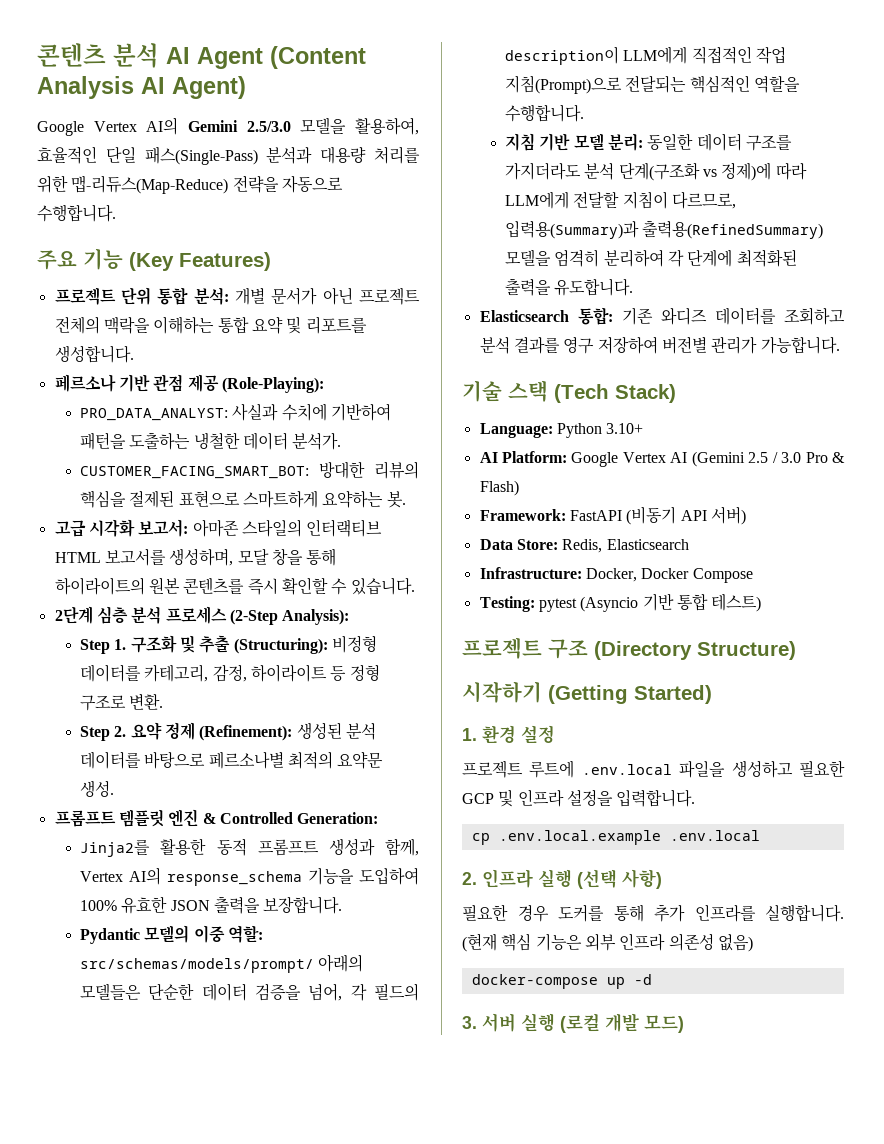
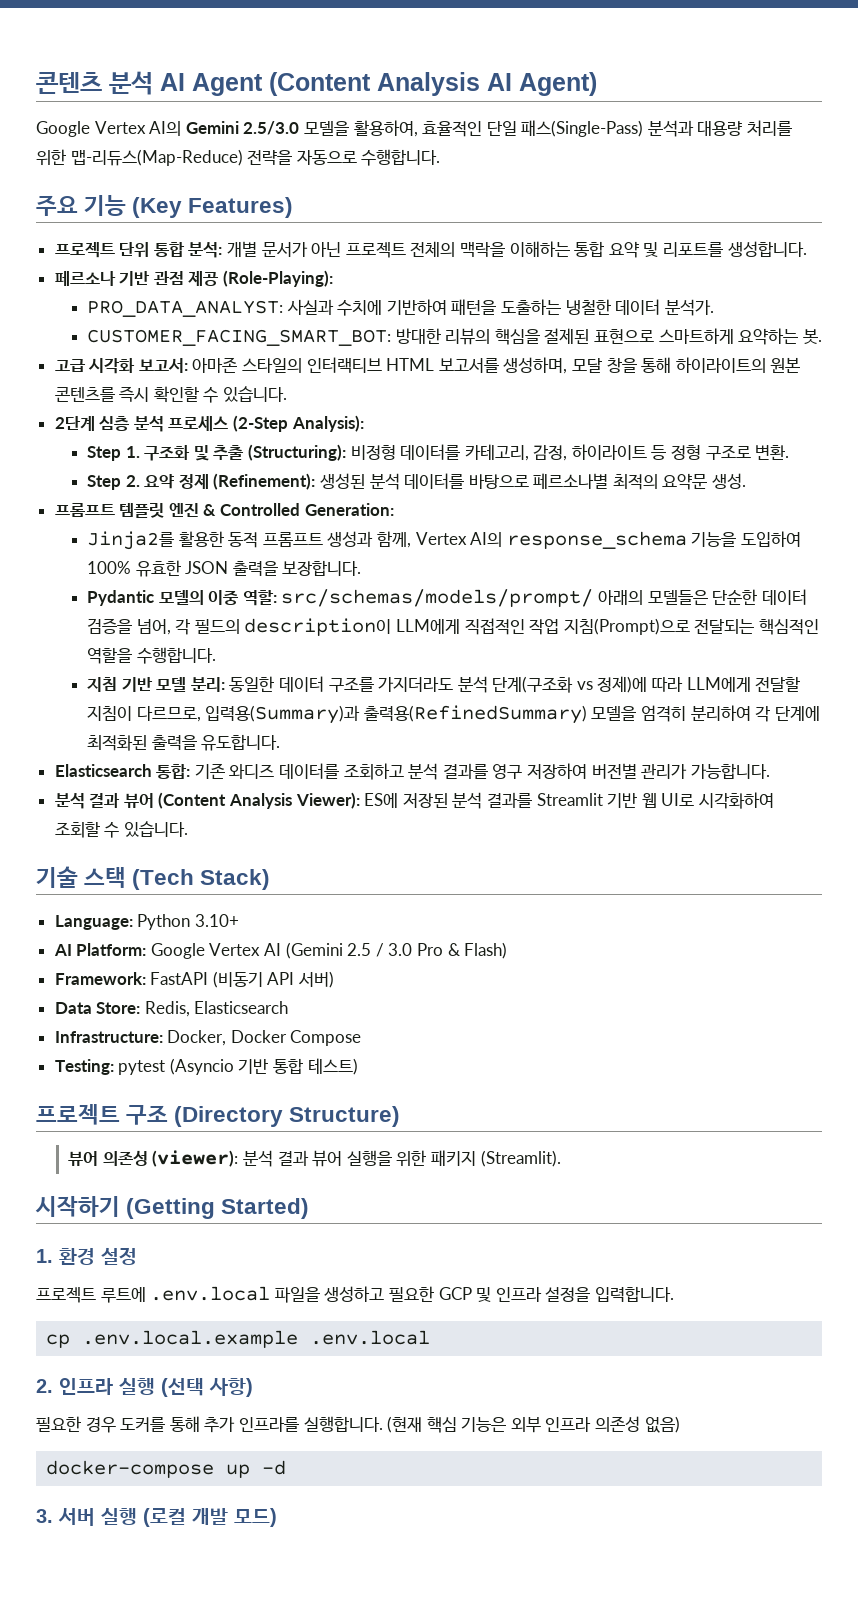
+ 분석 결과 뷰어 (Content Analysis Viewer): ES에 저장된 분석 결과를 Streamlit 기반 웹 UI로 시각화하여 조회할 수 있습니다.
+ 뷰어 의존성 (viewer): 분석 결과 뷰어 실행을 위한 패키지 (Streamlit).

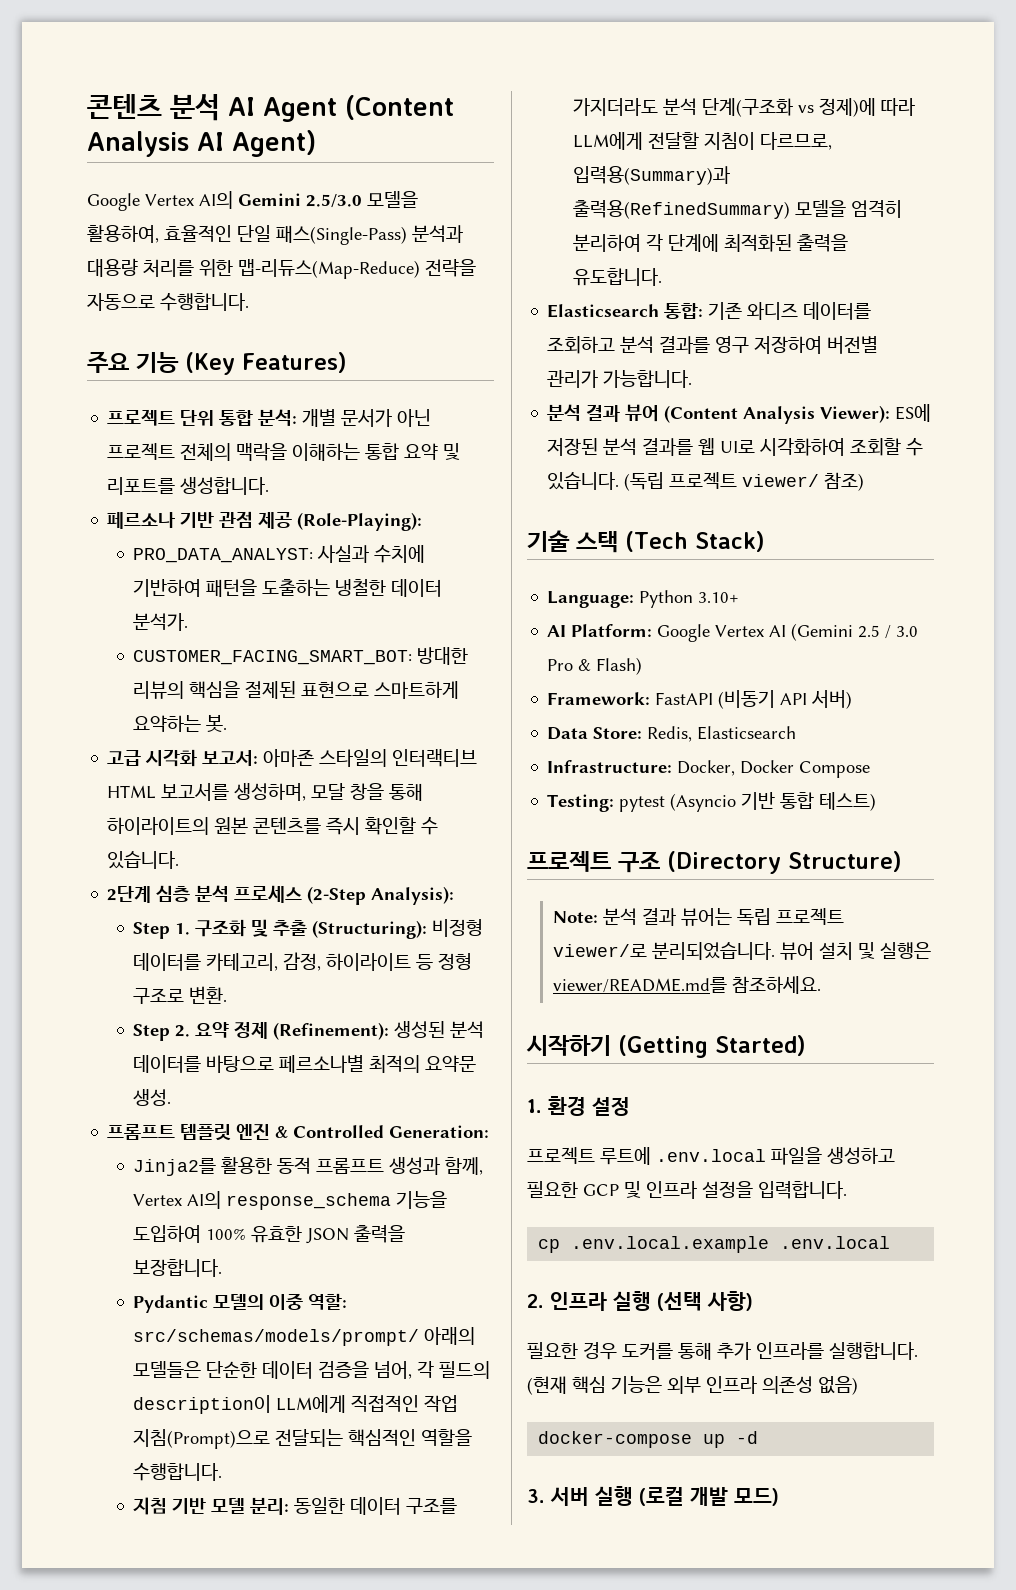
- 분석 결과 뷰어 (Content Analysis Viewer): ES에 저장된 분석 결과를 Streamlit 기반 웹 UI로 시각화하여 조회할 수 있습니다.
+ 분석 결과 뷰어 (Content Analysis Viewer): ES에 저장된 분석 결과를 웹 UI로 시각화하여 조회할 수 있습니다. (독립 프로젝트 viewer/ 참조)
- 뷰어 의존성 (viewer): 분석 결과 뷰어 실행을 위한 패키지 (Streamlit).
+ Note: 분석 결과 뷰어는 독립 프로젝트 viewer/로 분리되었습니다. 뷰어 설치 및 실행은 viewer/README.md를 참조하세요.

